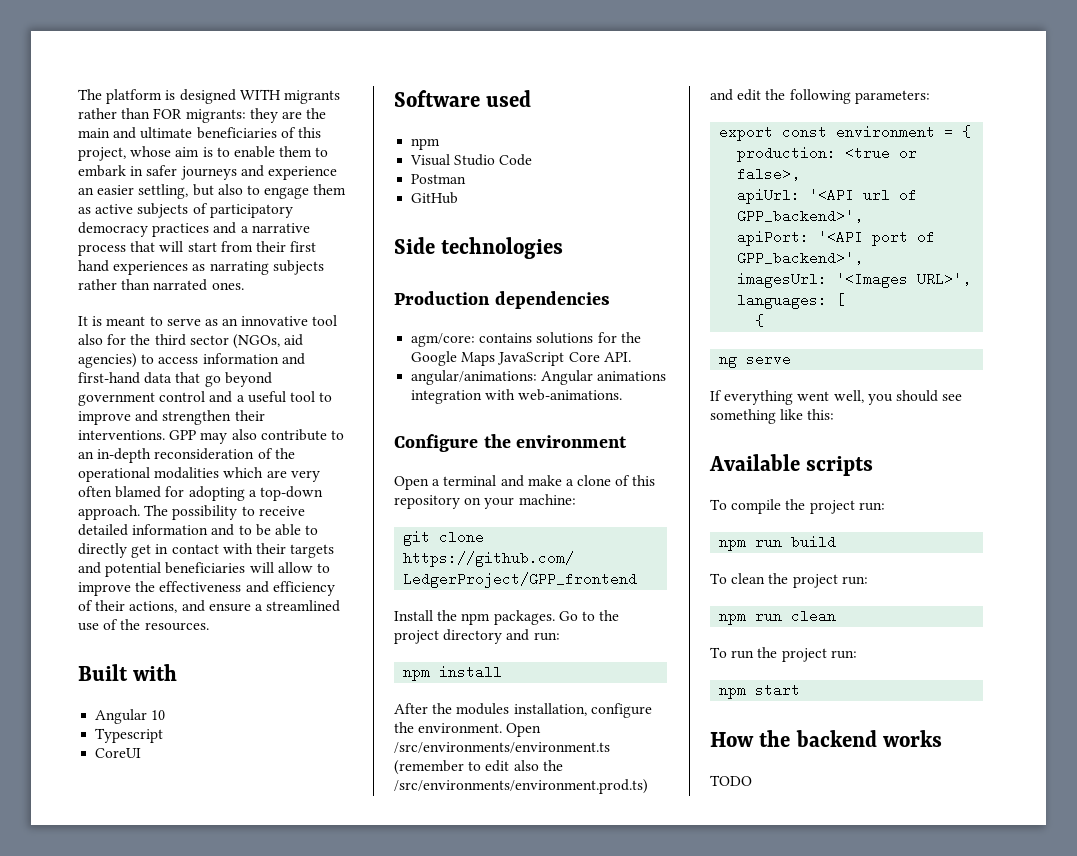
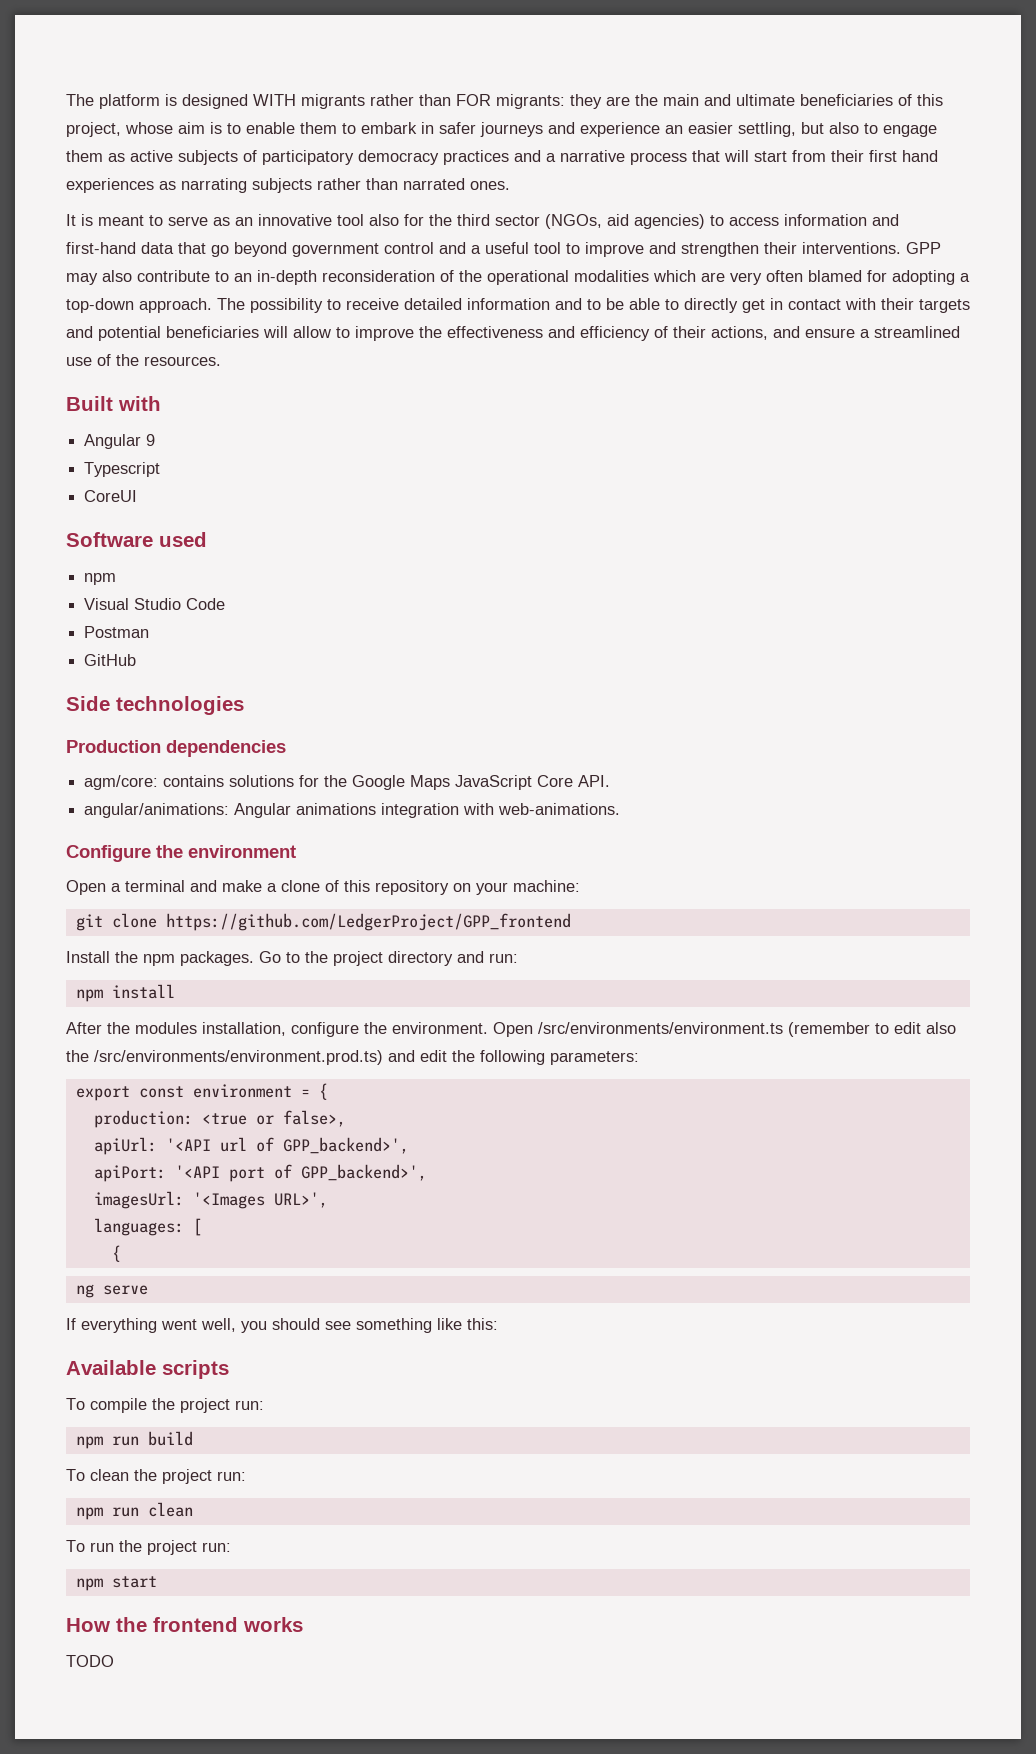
- Angular 10
+ Angular 9
- How the backend works
+ How the frontend works

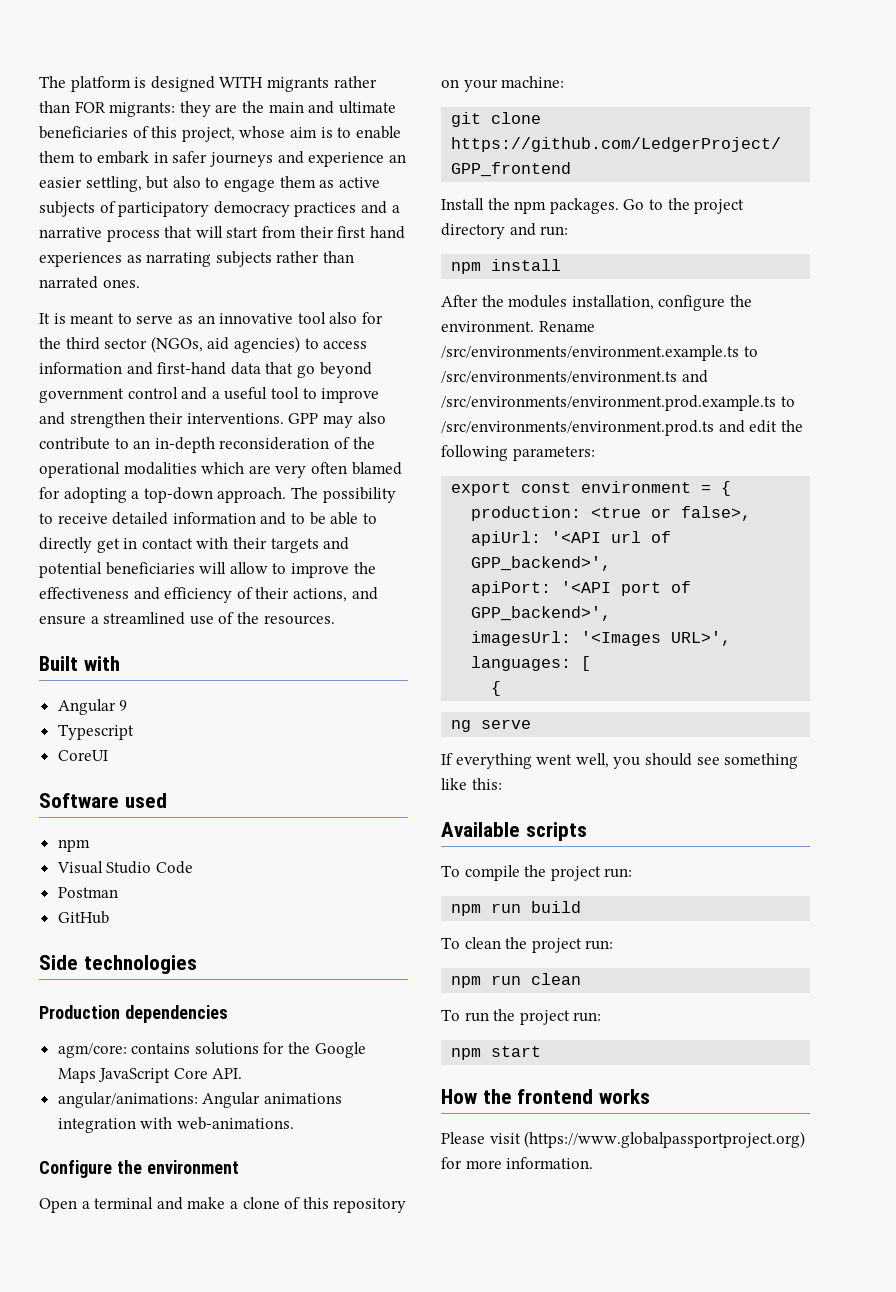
- Open /src/environments/environment.ts (remember to edit also the /src/environments/environment.prod.ts) and edit the following parameters:
+ Rename /src/environments/environment.example.ts to /src/environments/environment.ts and /src/environments/environment.prod.example.ts to /src/environments/environment.prod.ts and edit the following parameters:
- TODO
+ Please visit (https://www.globalpassportproject.org) for more information.

